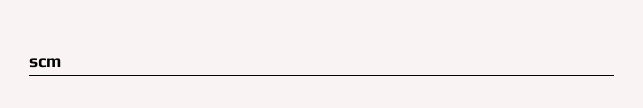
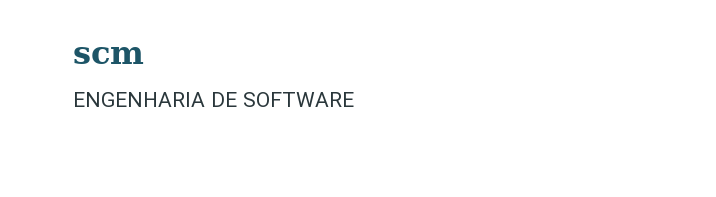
+ ENGENHARIA DE SOFTWARE

